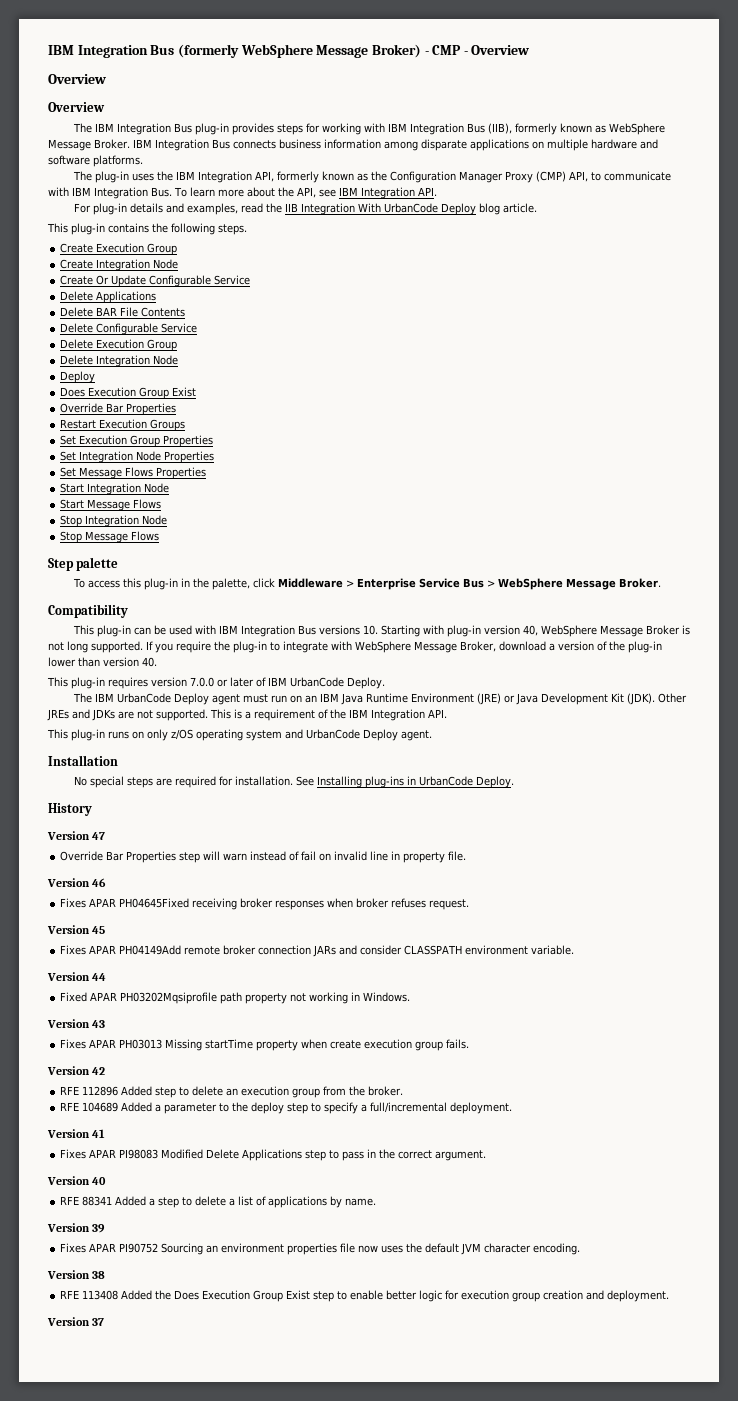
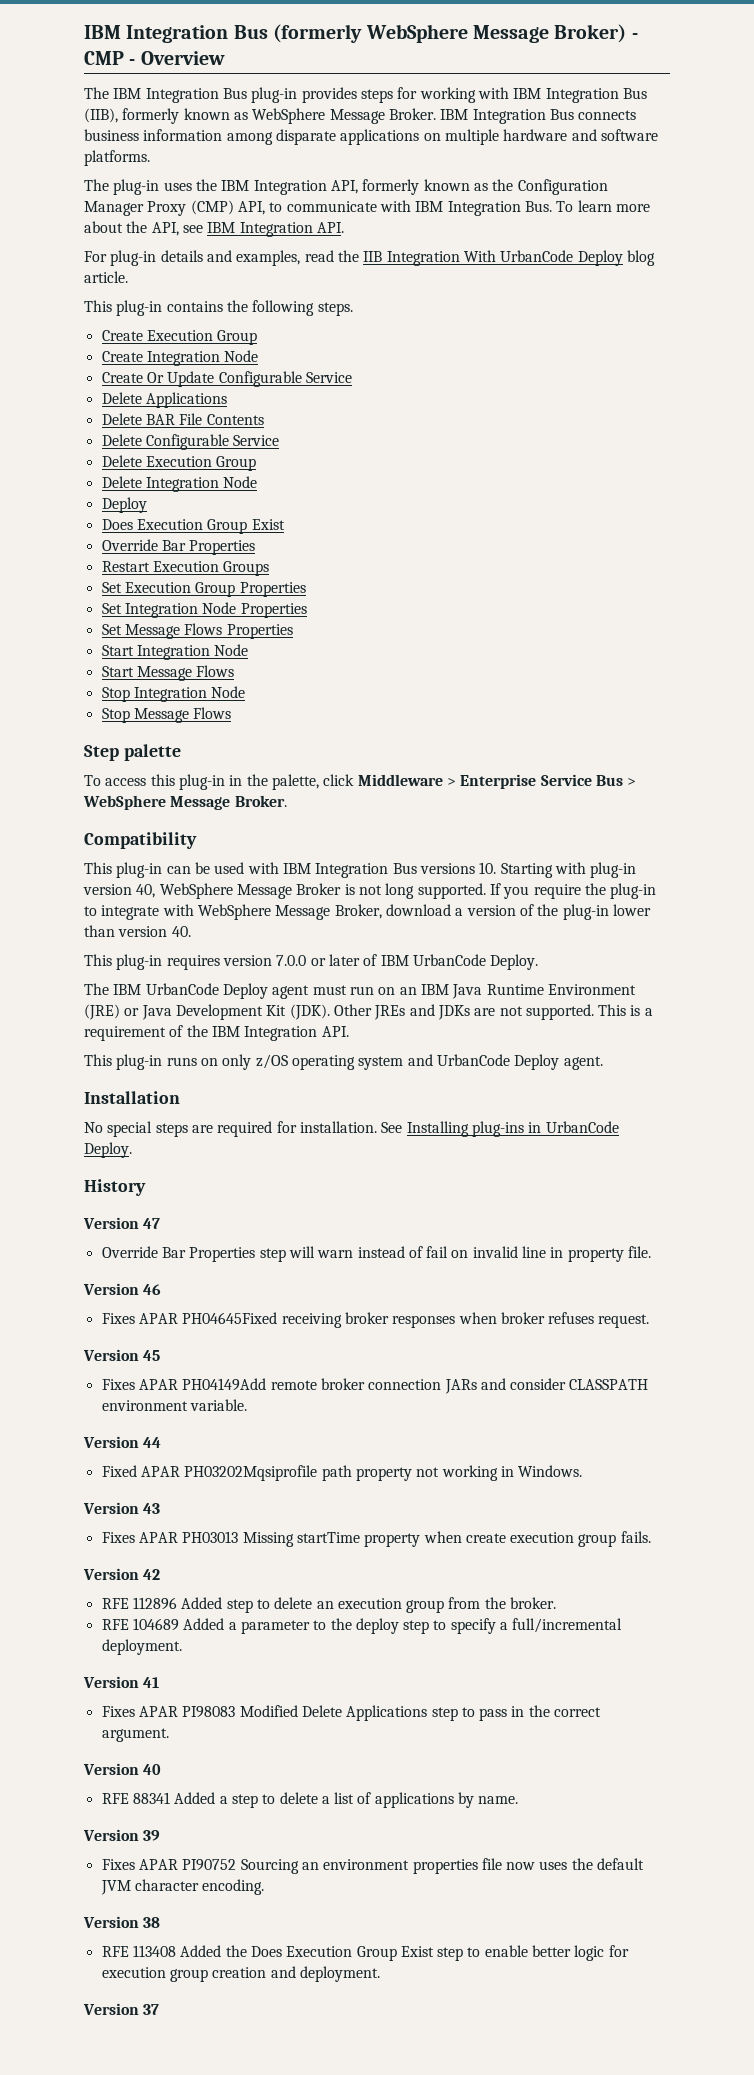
  IBM Integration Bus (formerly WebSphere Message Broker) - CMP - Overview
- Overview
- Overview

